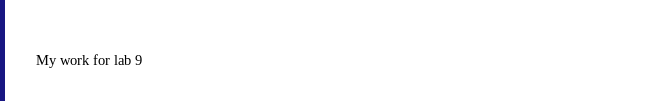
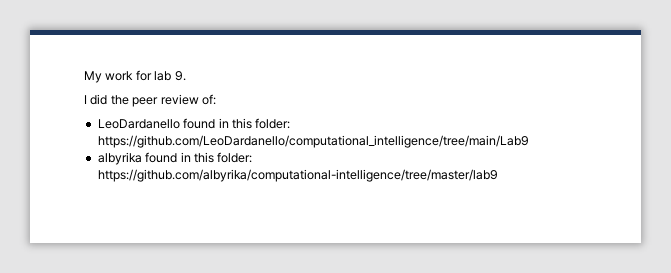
- My work for lab 9
+ My work for lab 9.
+ I did the peer review of:
+ LeoDardanello found in this folder: https://github.com/LeoDardanello/computational_intelligence/tree/main/Lab9
+ albyrika found in this folder: https://github.com/albyrika/computational-intelligence/tree/master/lab9

